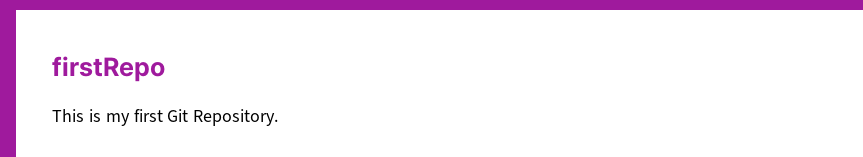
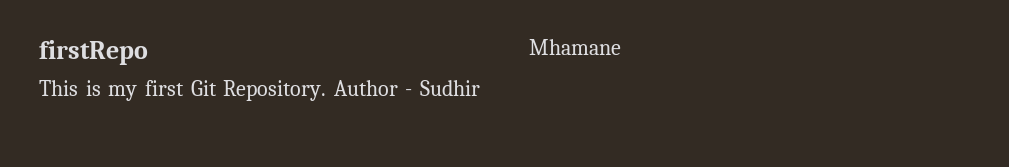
+ Author - Sudhir Mhamane

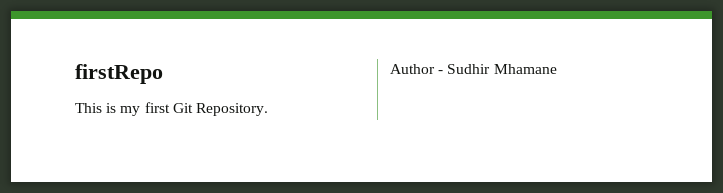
- This is my first Git Repository. Author - Sudhir Mhamane
+ This is my first Git Repository.
+ Author - Sudhir Mhamane

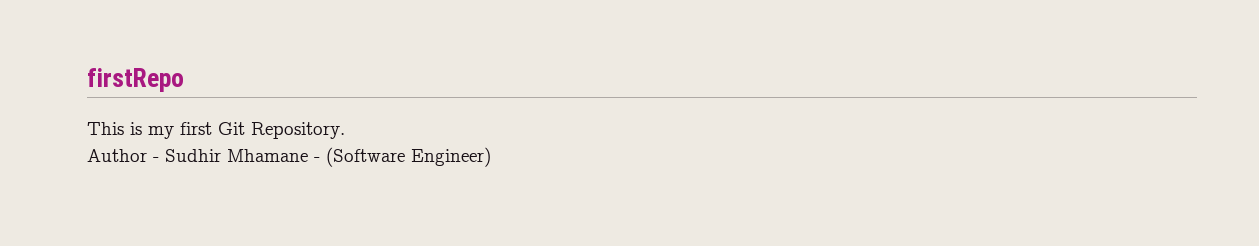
- Author - Sudhir Mhamane
+ Author - Sudhir Mhamane - (Software Engineer)

